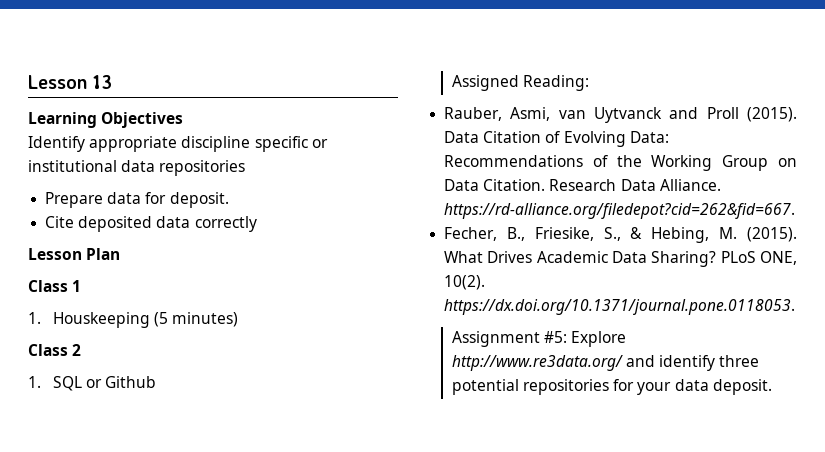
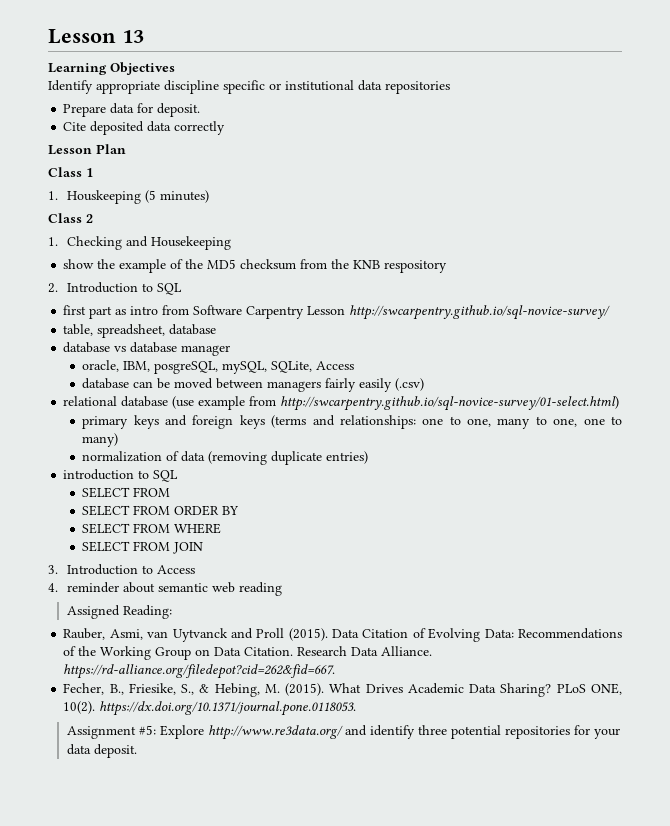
- 1. SQL or Github
+ 1. Checking and Housekeeping
+ show the example of the MD5 checksum from the KNB respository
+ 2. Introduction to SQL
+ first part as intro from Software Carpentry Lesson http://swcarpentry.github.io/sql-novice-survey/
+ table, spreadsheet, database
+ database vs database manager
+ oracle, IBM, posgreSQL, mySQL, SQLite, Access
+ database can be moved between managers fairly easily (.csv)
+ relational database (use example from http://swcarpentry.github.io/sql-novice-survey/01-select.html)
+ primary keys and foreign keys (terms and relationships: one to one, many to one, one to many)
+ normalization of data (removing duplicate entries)
+ introduction to SQL
+ SELECT FROM
+ SELECT FROM ORDER BY
+ SELECT FROM WHERE
+ SELECT FROM JOIN
+ 3. Introduction to Access
+ 4. reminder about semantic web reading

